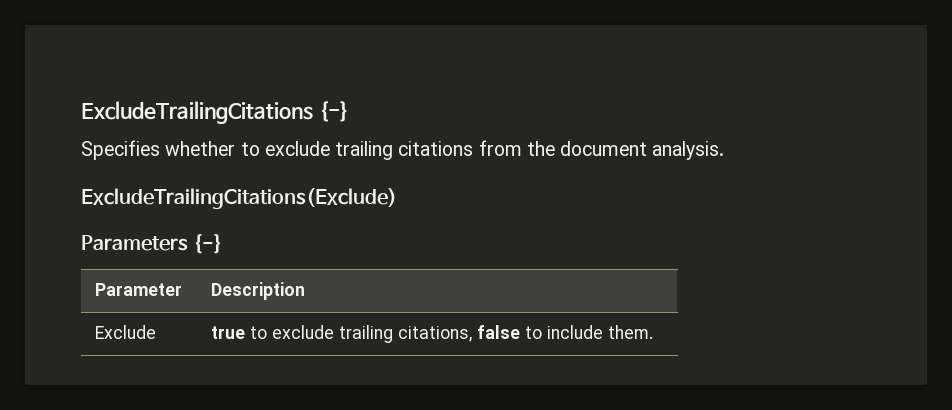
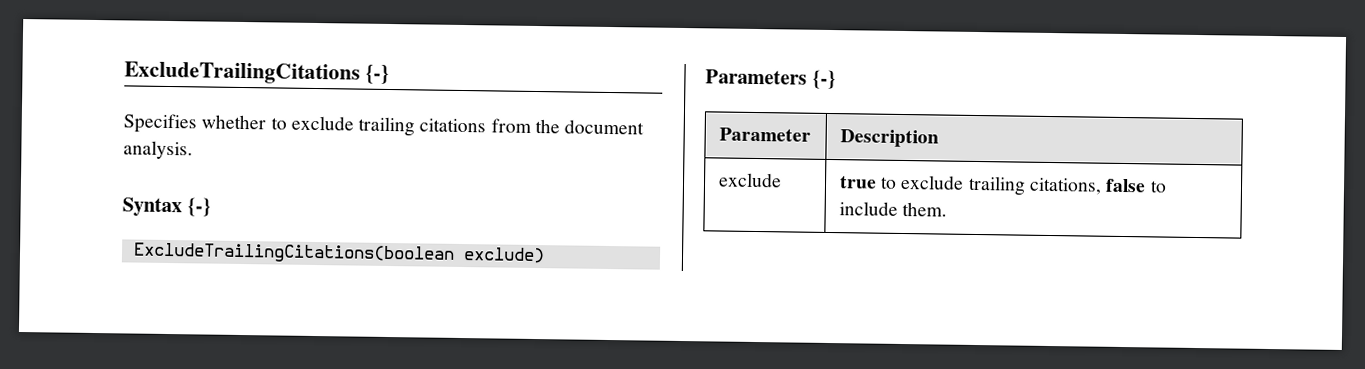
- ExcludeTrailingCitations(Exclude)
+ Syntax {-}
+ ExcludeTrailingCitations(boolean exclude)
- Exclude | true to exclude trailing citations, false to include them.
+ exclude | true to exclude trailing citations, false to include them.

